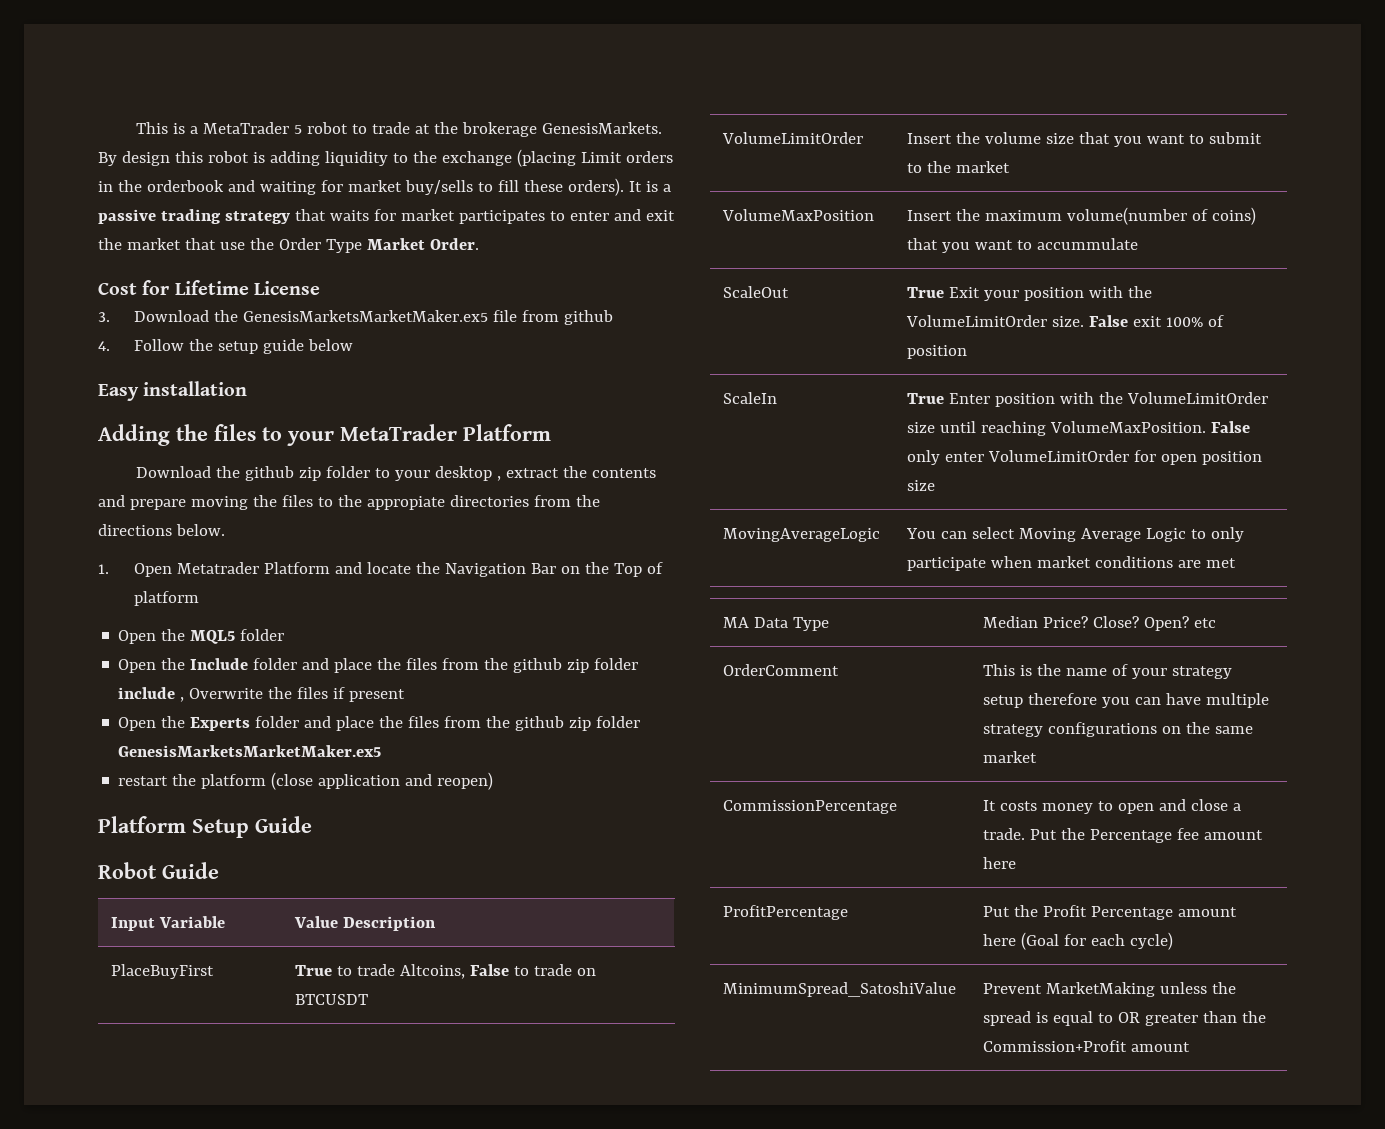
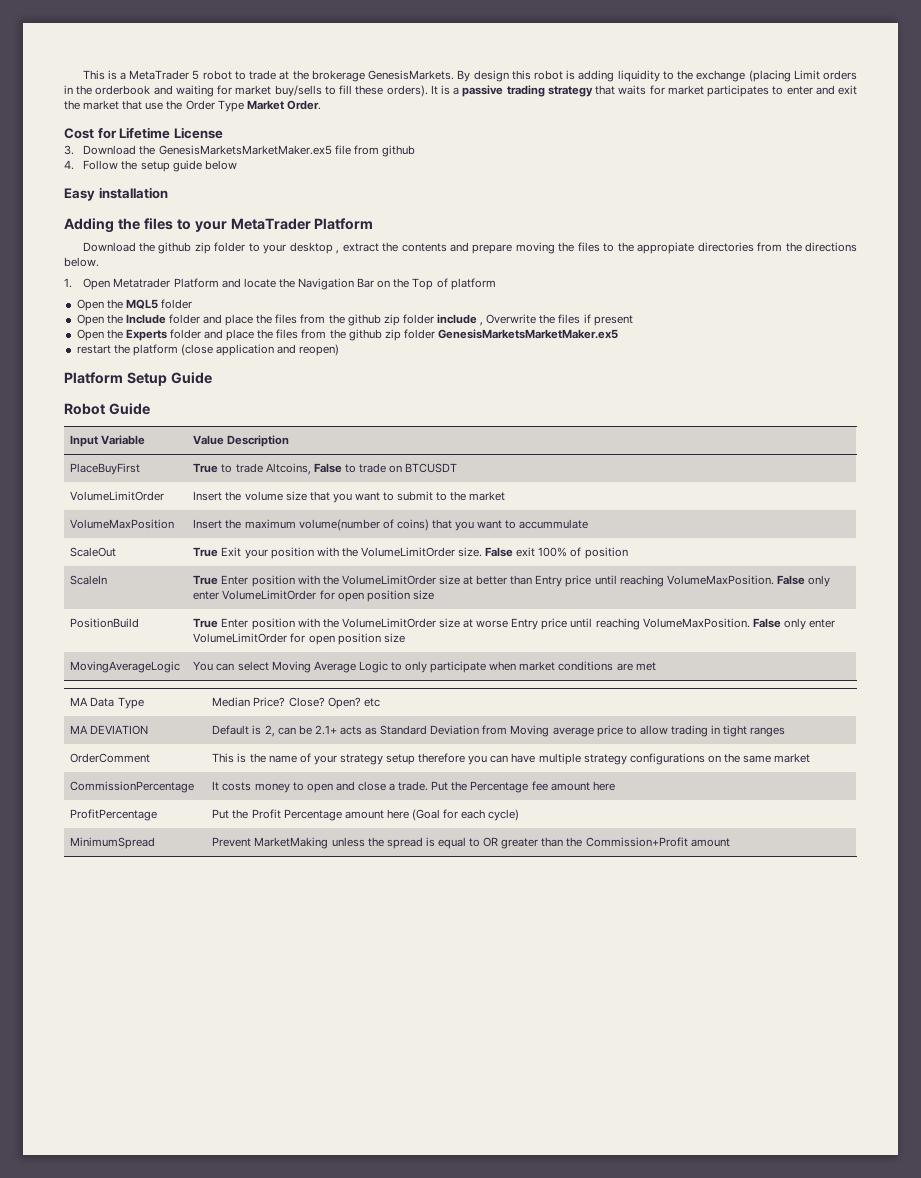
- ScaleIn | True Enter position with the VolumeLimitOrder size until reaching VolumeMaxPosition. False only enter VolumeLimitOrder for open position size
+ ScaleIn | True Enter position with the VolumeLimitOrder size at better than Entry price until reaching VolumeMaxPosition. False only enter VolumeLimitOrder for open position size
+ PositionBuild | True Enter position with the VolumeLimitOrder size at worse Entry price until reaching VolumeMaxPosition. False only enter VolumeLimitOrder for open position size
+ MA DEVIATION | Default is 2, can be 2.1+ acts as Standard Deviation from Moving average price to allow trading in tight ranges
- MinimumSpread_SatoshiValue | Prevent MarketMaking unless the spread is equal to OR greater than the Commission+Profit amount
+ MinimumSpread | Prevent MarketMaking unless the spread is equal to OR greater than the Commission+Profit amount

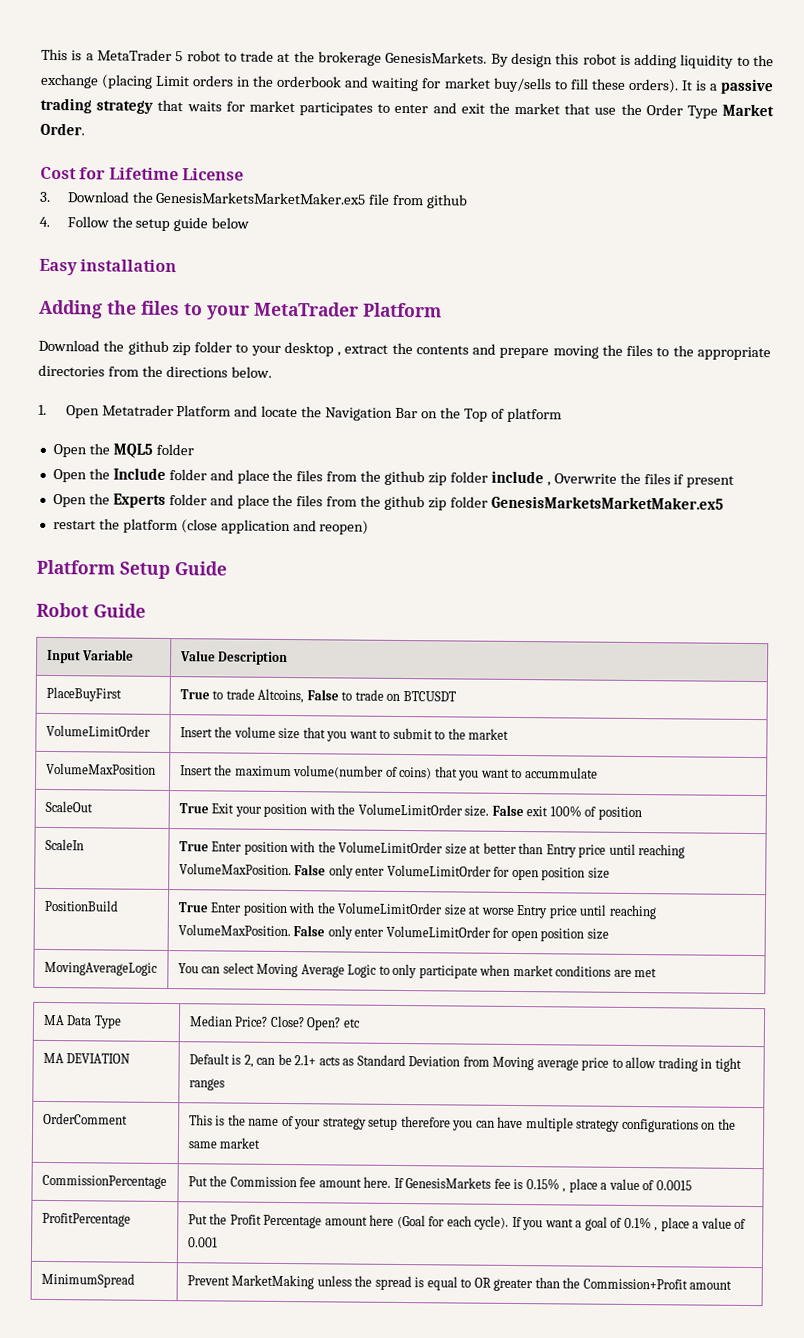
- Download the github zip folder to your desktop , extract the contents and prepare moving the files to the appropiate directories from the directions below.
+ Download the github zip folder to your desktop , extract the contents and prepare moving the files to the appropriate directories from the directions below.
- CommissionPercentage | It costs money to open and close a trade. Put the Percentage fee amount here
+ CommissionPercentage | Put the Commission fee amount here. If GenesisMarkets fee is 0.15% , place a value of 0.0015
- ProfitPercentage | Put the Profit Percentage amount here (Goal for each cycle)
+ ProfitPercentage | Put the Profit Percentage amount here (Goal for each cycle). If you want a goal of 0.1% , place a value of 0.001

